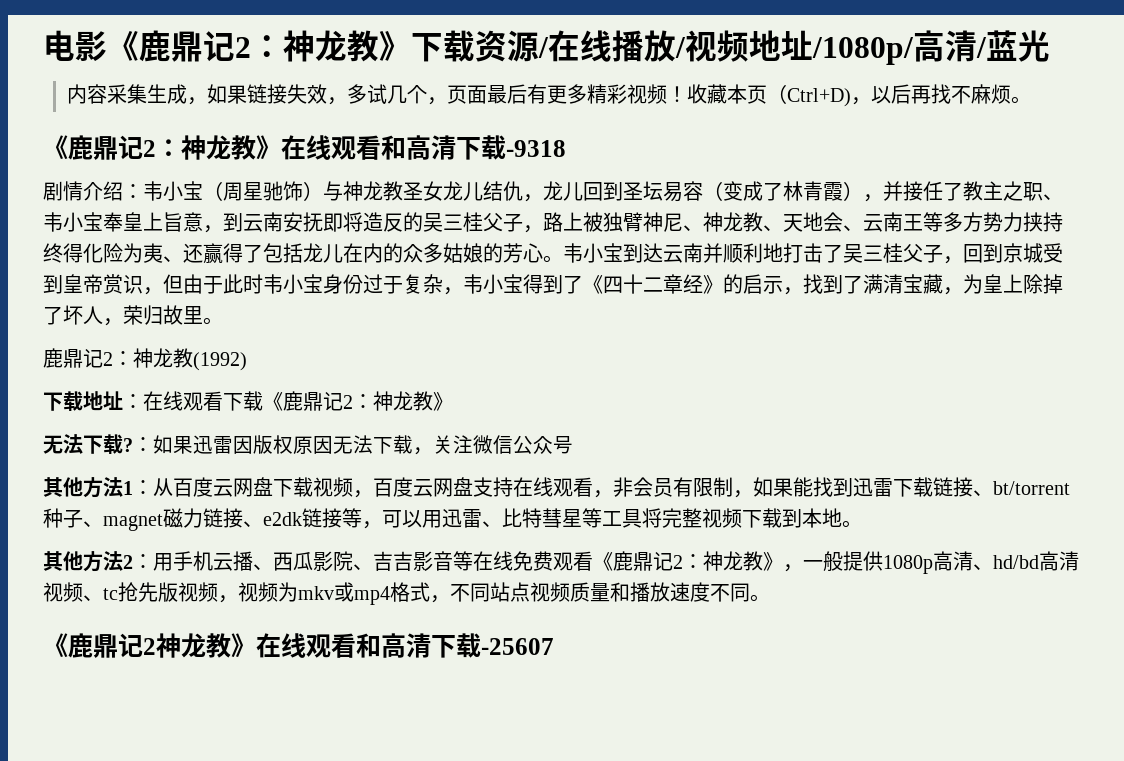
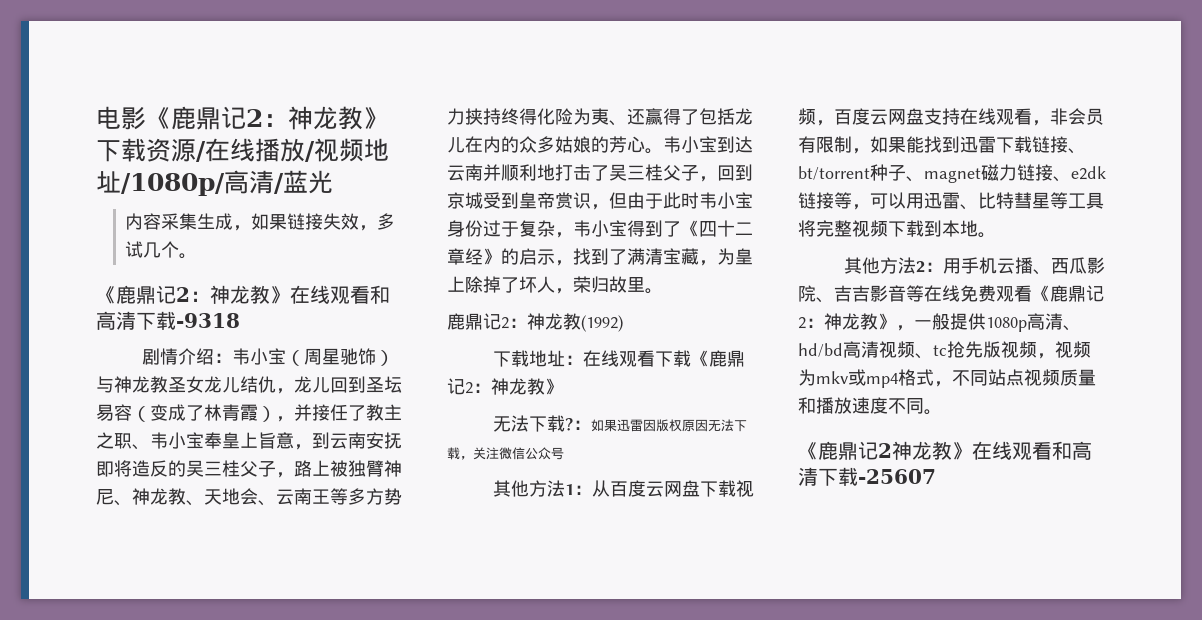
- 内容采集生成，如果链接失效，多试几个，页面最后有更多精彩视频！收藏本页（Ctrl+D)，以后再找不麻烦。
+ 内容采集生成，如果链接失效，多试几个。

